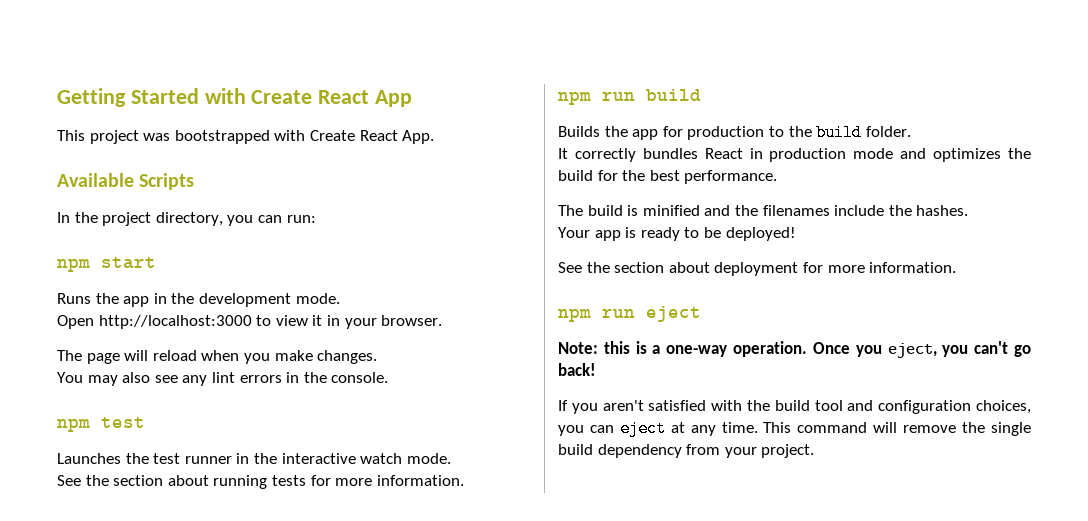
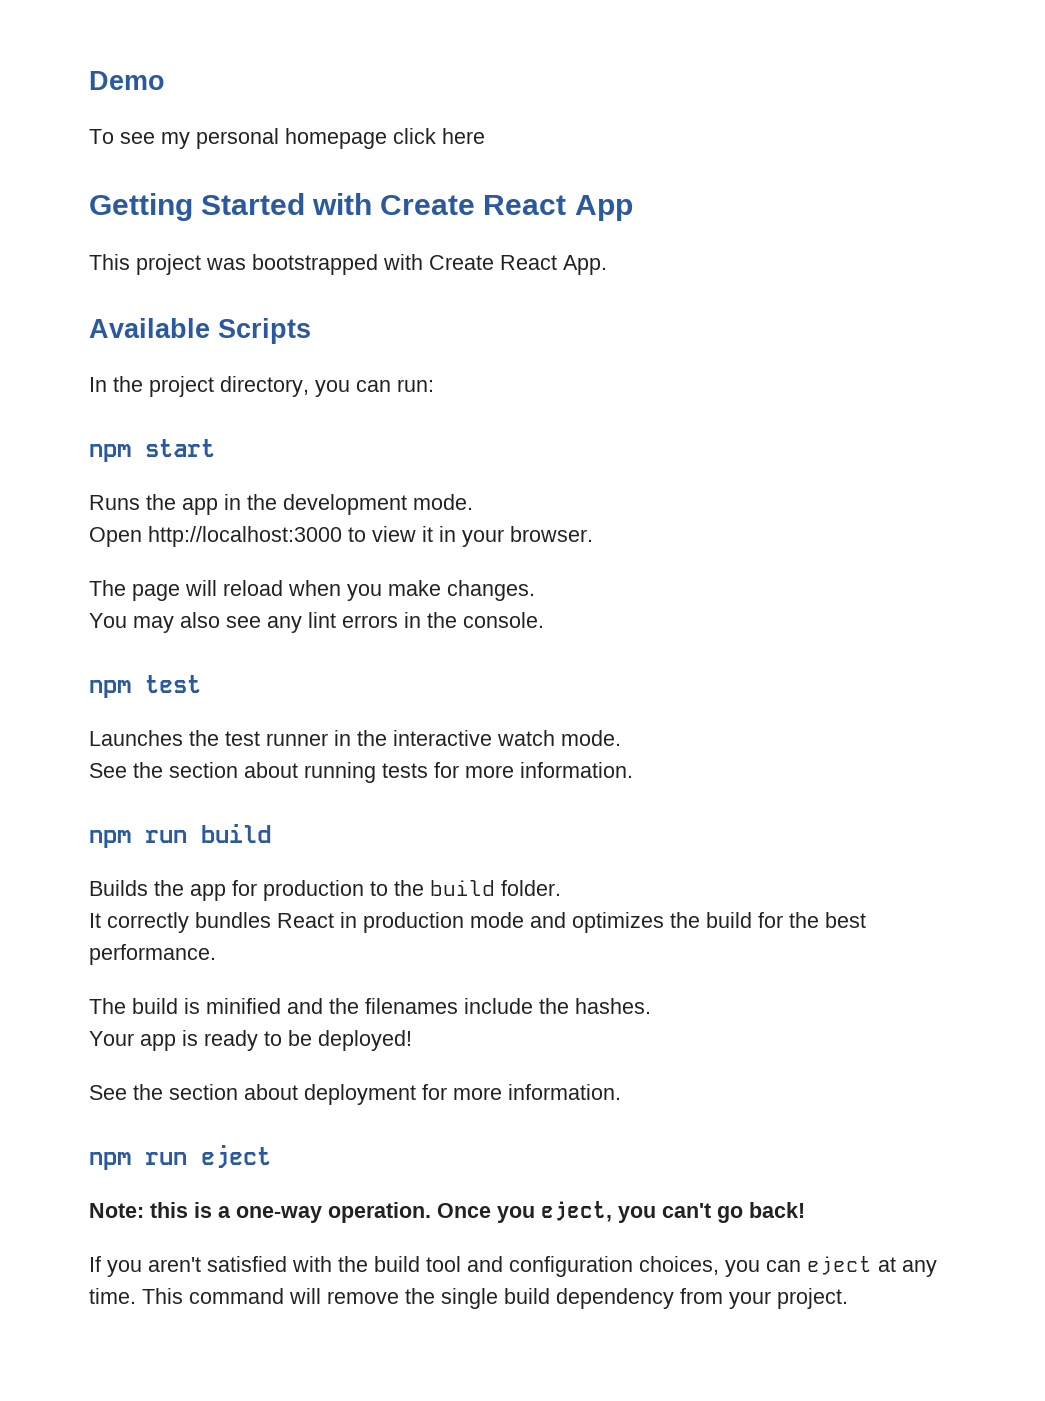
+ Demo
+ To see my personal homepage click here

